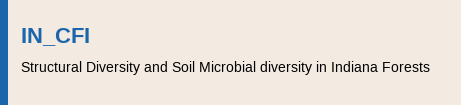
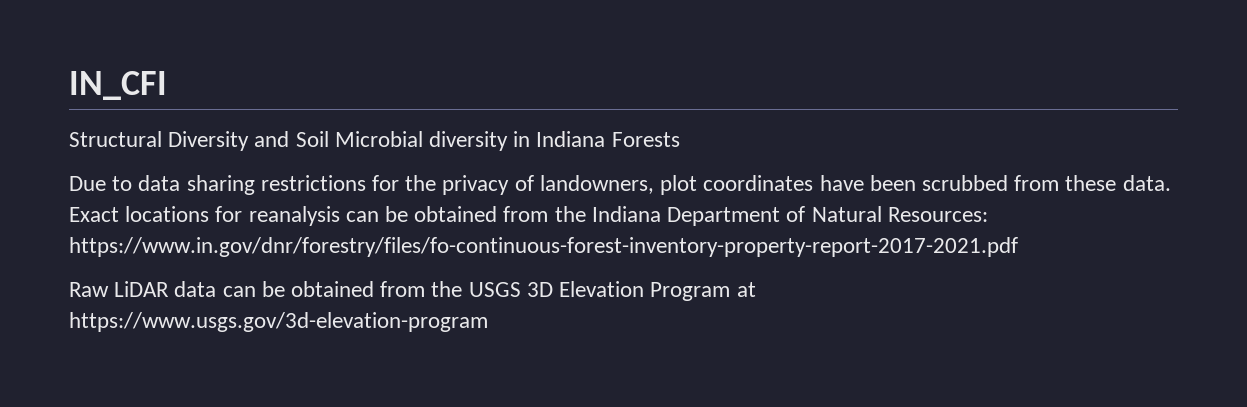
+ Due to data sharing restrictions for the privacy of landowners, plot coordinates have been scrubbed from these data. Exact locations for reanalysis can be obtained from the Indiana Department of Natural Resources: https://www.in.gov/dnr/forestry/files/fo-continuous-forest-inventory-property-report-2017-2021.pdf
+ Raw LiDAR data can be obtained from the USGS 3D Elevation Program at https://www.usgs.gov/3d-elevation-program

